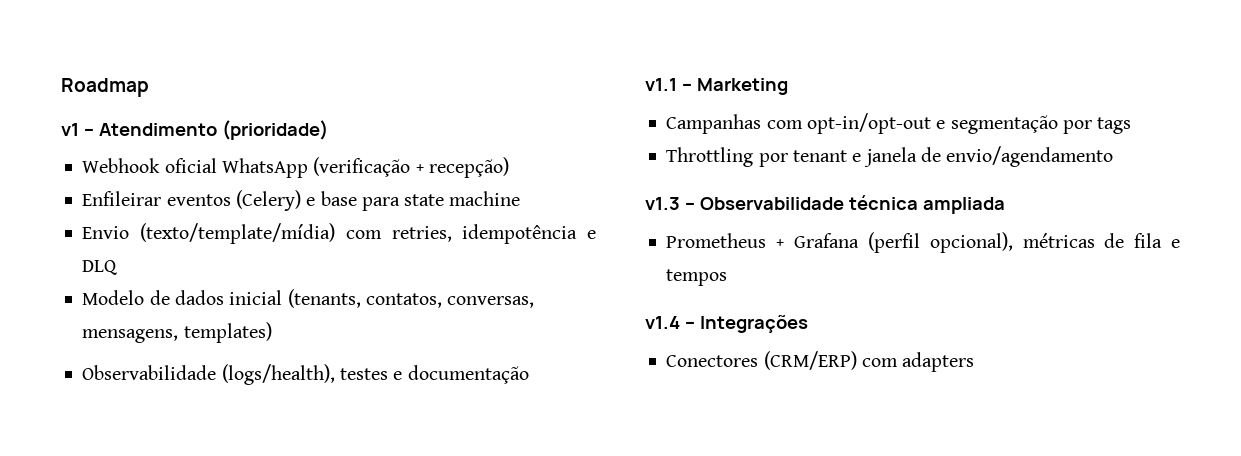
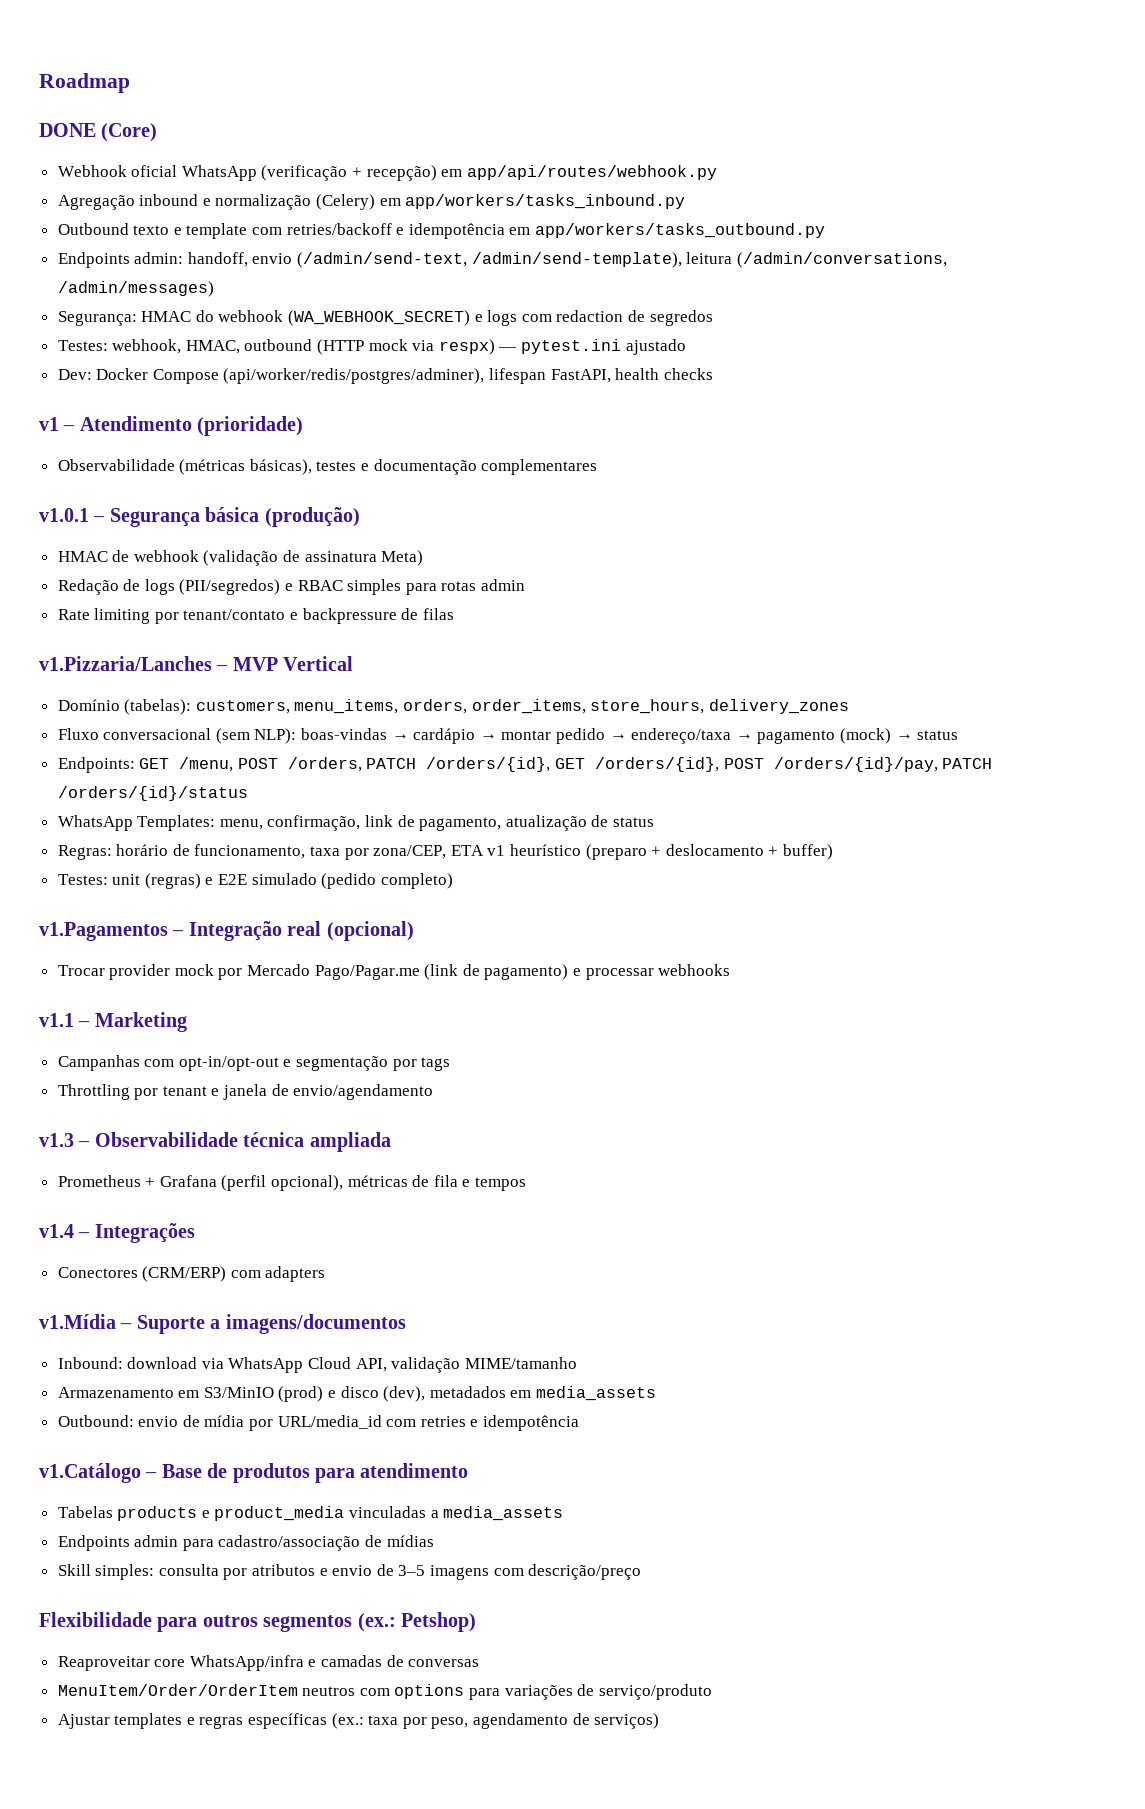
- v1 – Atendimento (prioridade)
+ DONE (Core)
- Webhook oficial WhatsApp (verificação + recepção)
- Enfileirar eventos (Celery) e base para state machine
- Envio (texto/template/mídia) com retries, idempotência e DLQ
- Modelo de dados inicial (tenants, contatos, conversas, mensagens, templates)
- Observabilidade (logs/health), testes e documentação
+ Webhook oficial WhatsApp (verificação + recepção) em app/api/routes/webhook.py
+ Agregação inbound e normalização (Celery) em app/workers/tasks_inbound.py
+ Outbound texto e template com retries/backoff e idempotência em app/workers/tasks_outbound.py
+ Endpoints admin: handoff, envio (/admin/send-text, /admin/send-template), leitura (/admin/conversations, /admin/messages)
+ Segurança: HMAC do webhook (WA_WEBHOOK_SECRET) e logs com redaction de segredos
+ Testes: webhook, HMAC, outbound (HTTP mock via respx) — pytest.ini ajustado
+ Dev: Docker Compose (api/worker/redis/postgres/adminer), lifespan FastAPI, health checks
+ v1 – Atendimento (prioridade)
+ Observabilidade (métricas básicas), testes e documentação complementares
+ v1.0.1 – Segurança básica (produção)
+ HMAC de webhook (validação de assinatura Meta)
+ Redação de logs (PII/segredos) e RBAC simples para rotas admin
+ Rate limiting por tenant/contato e backpressure de filas
+ v1.Pizzaria/Lanches – MVP Vertical
+ Domínio (tabelas): customers, menu_items, orders, order_items, store_hours, delivery_zones
+ Fluxo conversacional (sem NLP): boas‑vindas → cardápio → montar pedido → endereço/taxa → pagamento (mock) → status
+ Endpoints: GET /menu, POST /orders, PATCH /orders/{id}, GET /orders/{id}, POST /orders/{id}/pay, PATCH /orders/{id}/status
+ WhatsApp Templates: menu, confirmação, link de pagamento, atualização de status
+ Regras: horário de funcionamento, taxa por zona/CEP, ETA v1 heurístico (preparo + deslocamento + buffer)
+ Testes: unit (regras) e E2E simulado (pedido completo)
+ v1.Pagamentos – Integração real (opcional)
+ Trocar provider mock por Mercado Pago/Pagar.me (link de pagamento) e processar webhooks
+ v1.Mídia – Suporte a imagens/documentos
+ Inbound: download via WhatsApp Cloud API, validação MIME/tamanho
+ Armazenamento em S3/MinIO (prod) e disco (dev), metadados em media_assets
+ Outbound: envio de mídia por URL/media_id com retries e idempotência
+ v1.Catálogo – Base de produtos para atendimento
+ Tabelas products e product_media vinculadas a media_assets
+ Endpoints admin para cadastro/associação de mídias
+ Skill simples: consulta por atributos e envio de 3–5 imagens com descrição/preço
+ Flexibilidade para outros segmentos (ex.: Petshop)
+ Reaproveitar core WhatsApp/infra e camadas de conversas
+ MenuItem/Order/OrderItem neutros com options para variações de serviço/produto
+ Ajustar templates e regras específicas (ex.: taxa por peso, agendamento de serviços)

